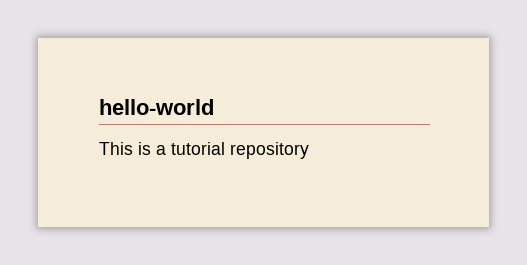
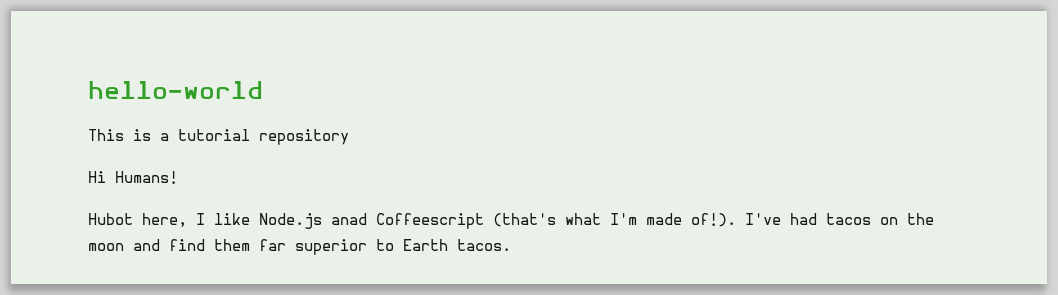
+ Hi Humans!
+ Hubot here, I like Node.js anad Coffeescript (that's what I'm made of!). I've had tacos on the moon and find them far superior to Earth tacos.

